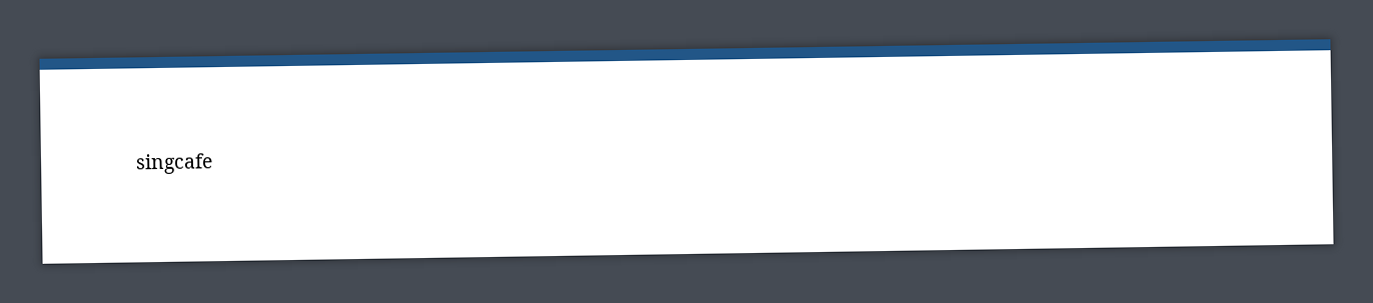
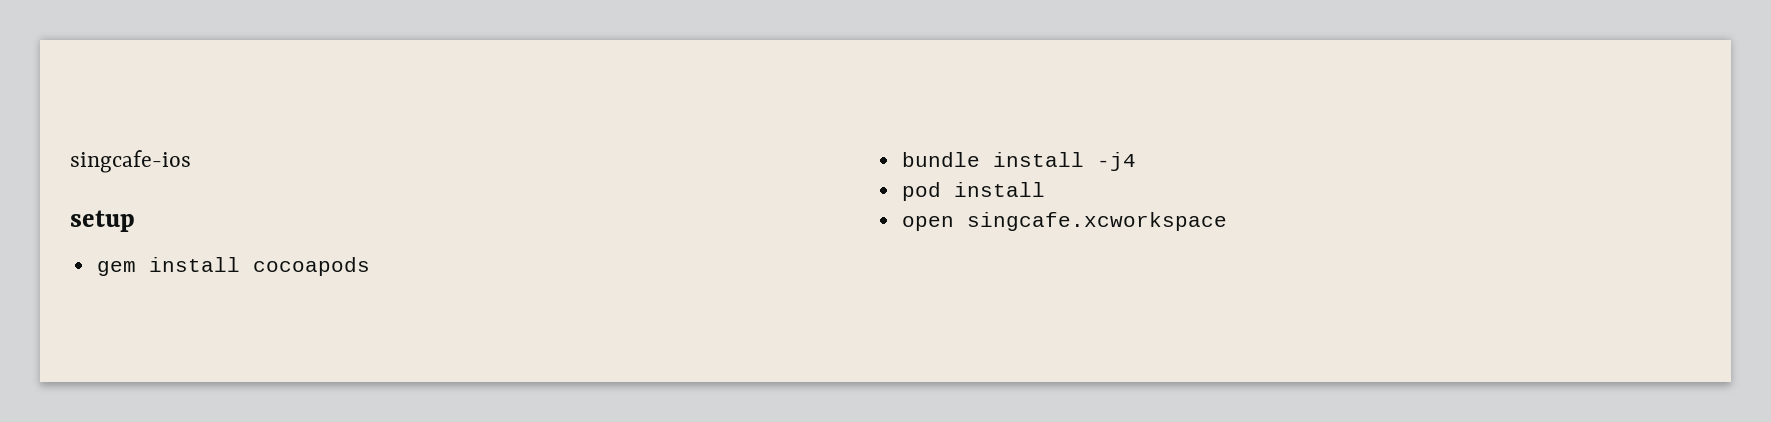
- singcafe
+ singcafe-ios
+ setup
+ gem install cocoapods
+ bundle install -j4
+ pod install
+ open singcafe.xcworkspace

